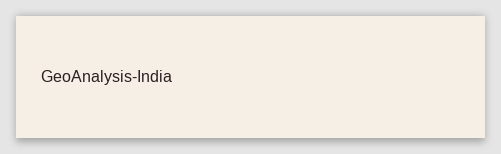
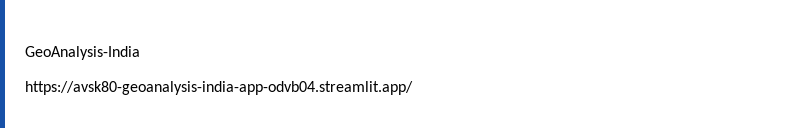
+ https://avsk80-geoanalysis-india-app-odvb04.streamlit.app/

